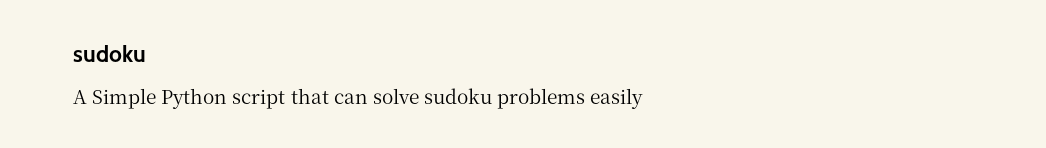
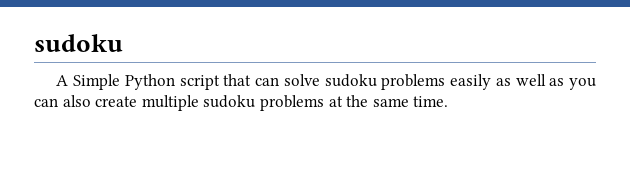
- A Simple Python script that can solve sudoku problems easily
+ A Simple Python script that can solve sudoku problems easily as well as you can also create multiple sudoku problems at the same time.

